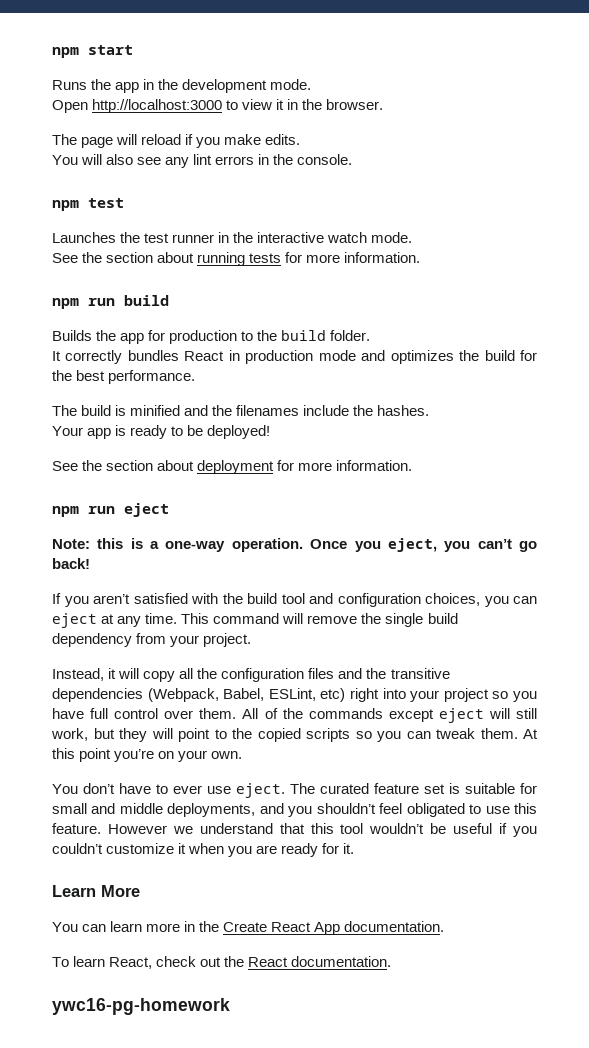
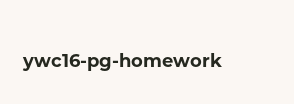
- npm start
- Runs the app in the development mode.
- Open http://localhost:3000 to view it in the browser.
- The page will reload if you make edits.
- You will also see any lint errors in the console.
- npm test
- Launches the test runner in the interactive watch mode.
- See the section about running tests for more information.
- npm run build
- Builds the app for production to the build folder.
- It correctly bundles React in production mode and optimizes the build for the best performance.
- The build is minified and the filenames include the hashes.
- Your app is ready to be deployed!
- See the section about deployment for more information.
- npm run eject
- Note: this is a one-way operation. Once you eject, you can’t go back!
- If you aren’t satisfied with the build tool and configuration choices, you can eject at any time. This command will remove the single build dependency from your project.
- Instead, it will copy all the configuration files and the transitive dependencies (Webpack, Babel, ESLint, etc) right into your project so you have full control over them. All of the commands except eject will still work, but they will point to the copied scripts so you can tweak them. At this point you’re on your own.
- You don’t have to ever use eject. The curated feature set is suitable for small and middle deployments, and you shouldn’t feel obligated to use this feature. However we understand that this tool wouldn’t be useful if you couldn’t customize it when you are ready for it.
- Learn More
- You can learn more in the Create React App documentation.
- To learn React, check out the React documentation.

